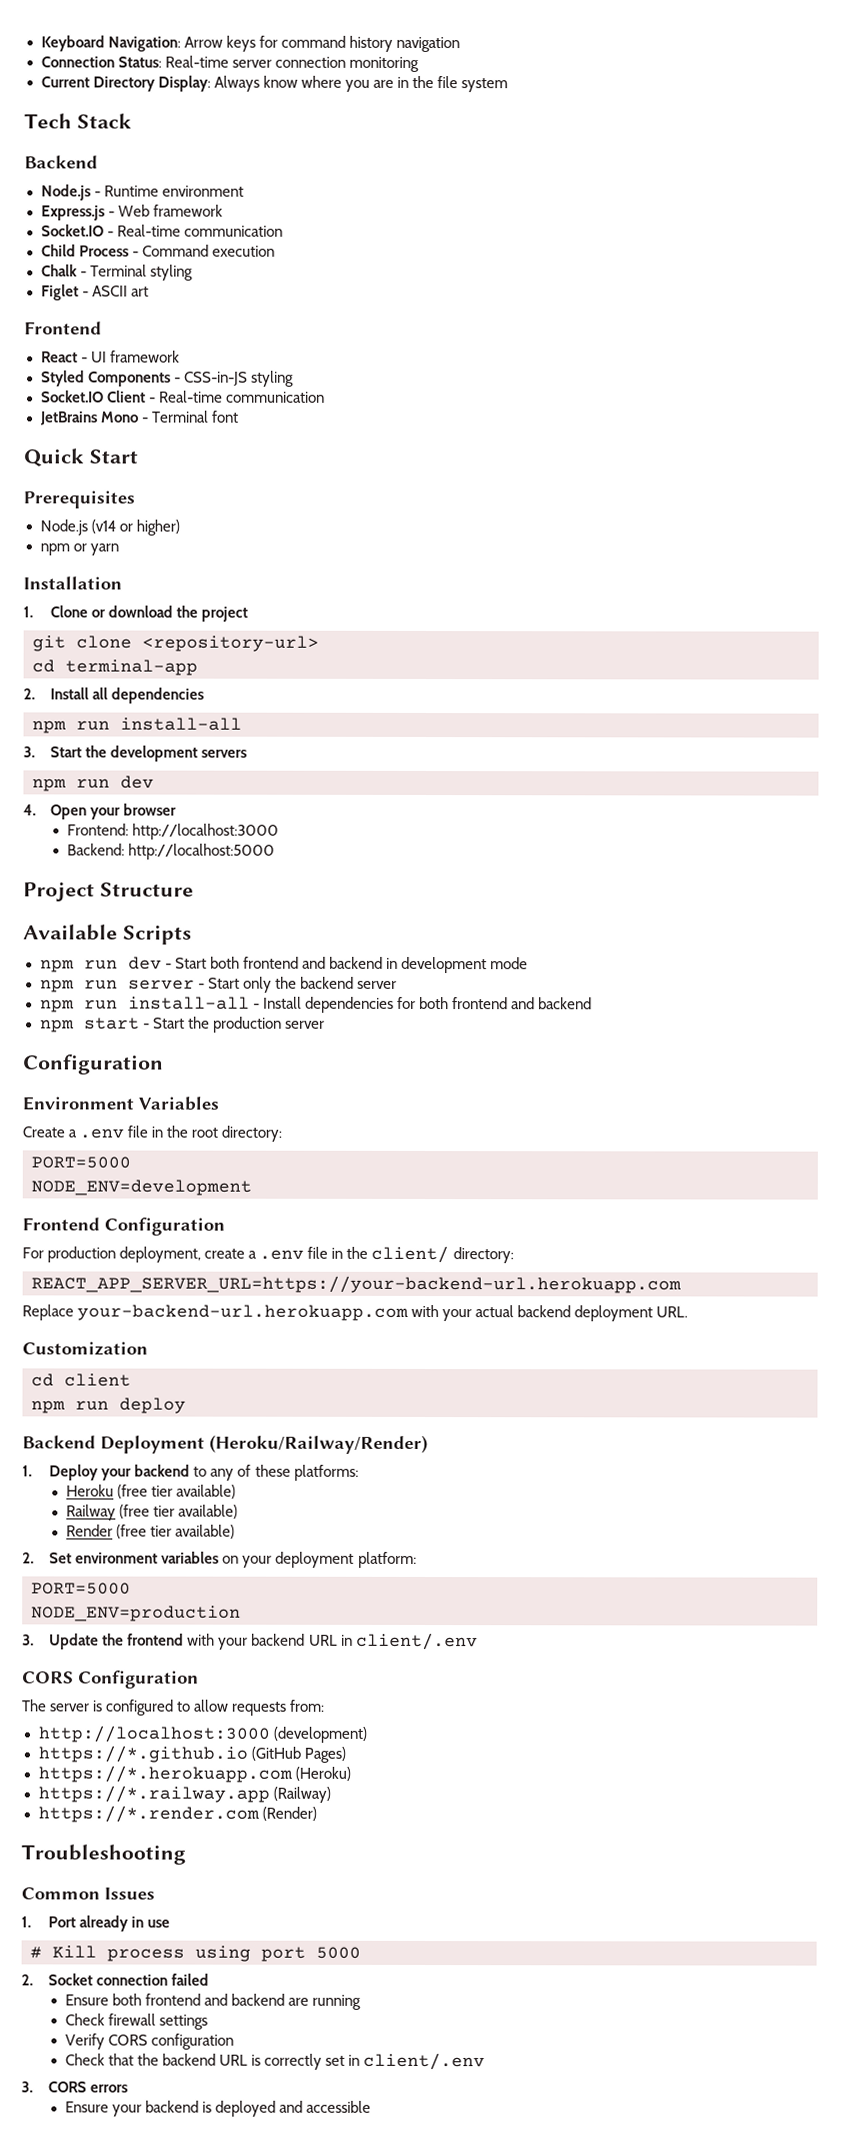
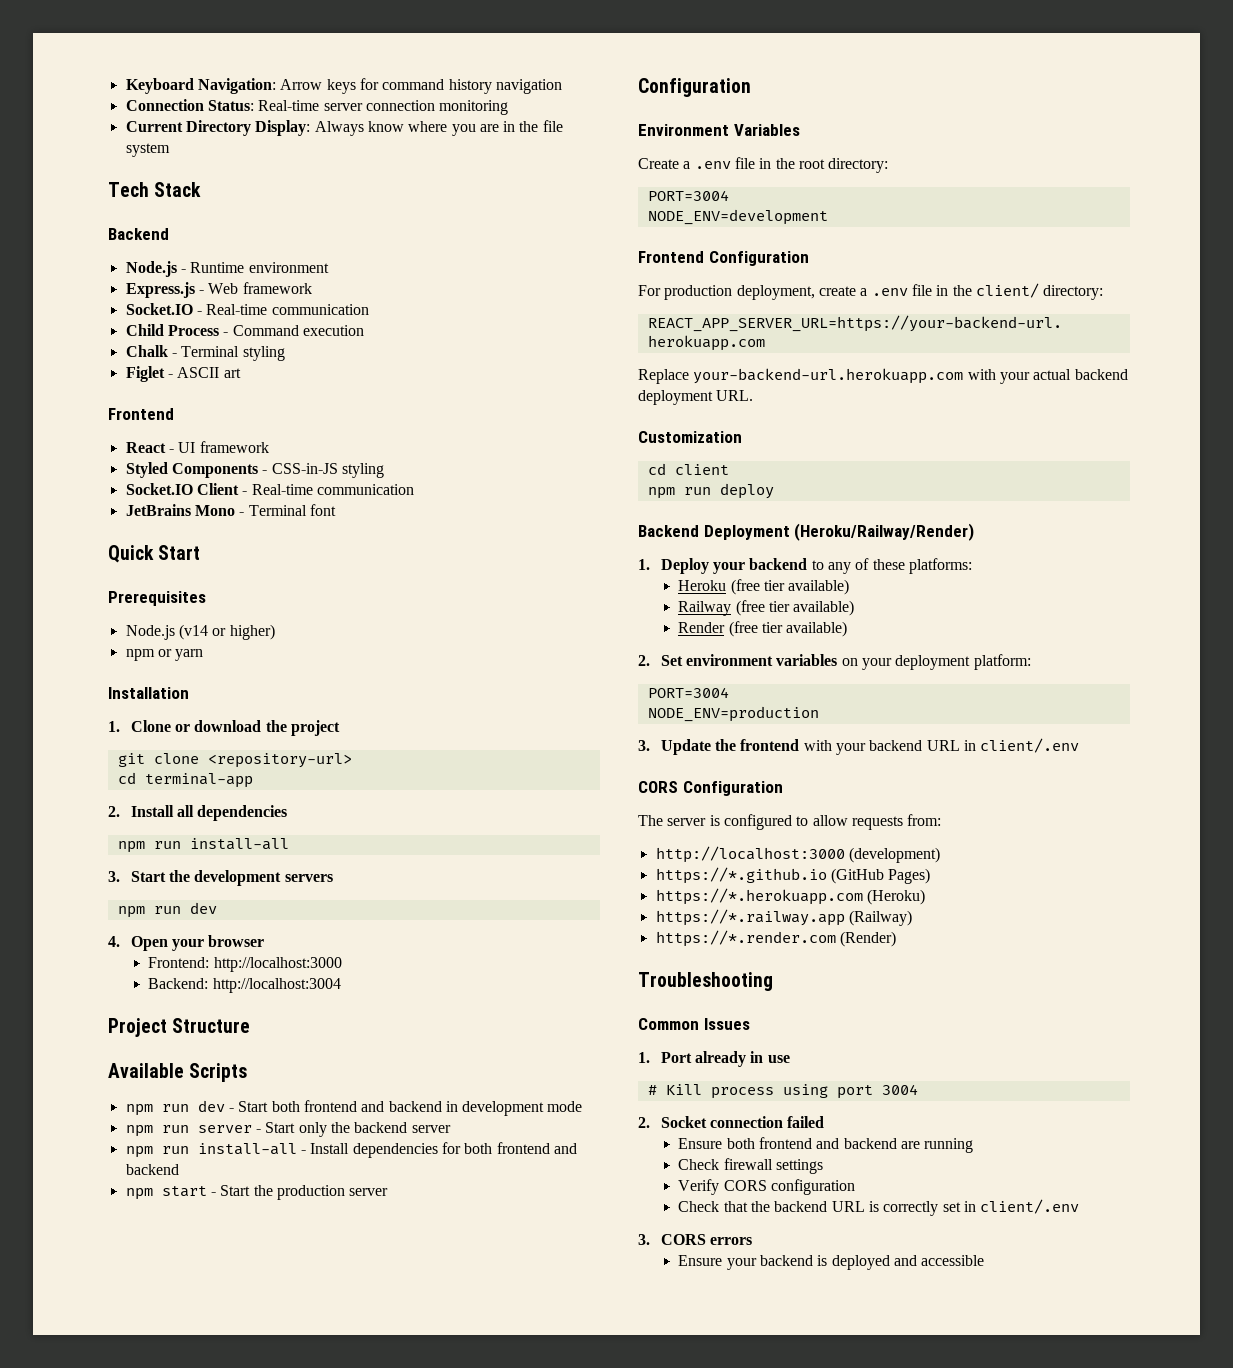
- Backend: http://localhost:5000
+ Backend: http://localhost:3004
  Create a .env file in the root directory:
- PORT=5000
+ PORT=3004
  2. Set environment variables on your deployment platform:
- PORT=5000
+ PORT=3004
- # Kill process using port 5000
+ # Kill process using port 3004

